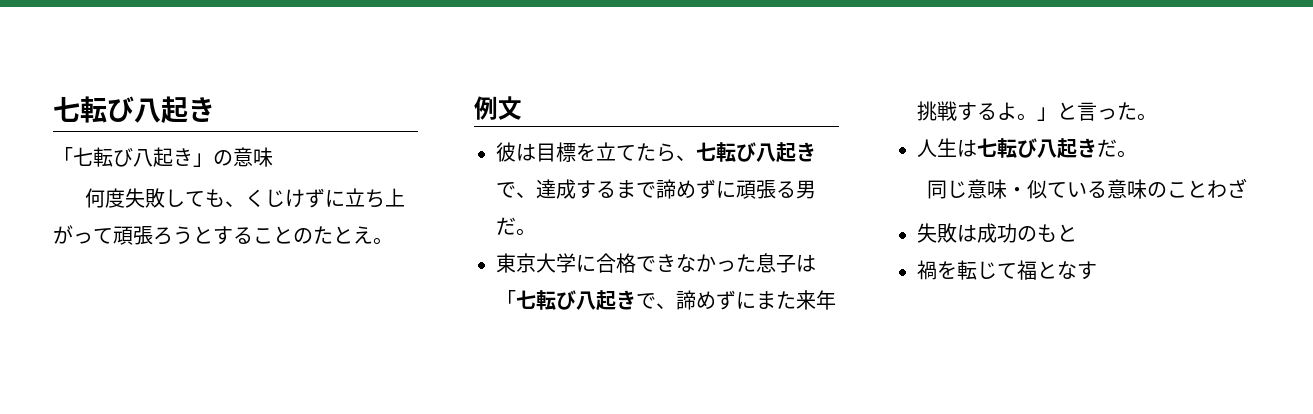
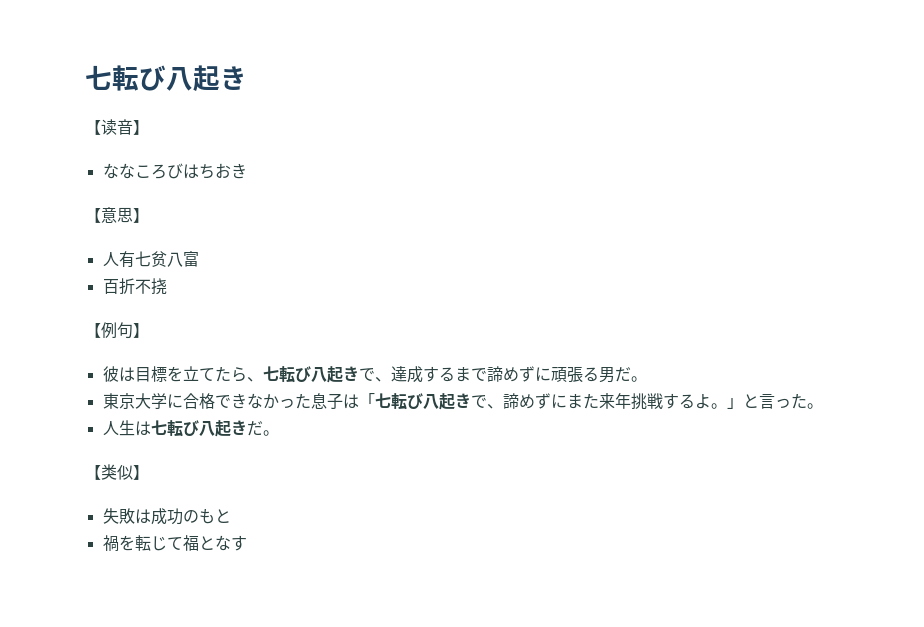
- 「七転び八起き」の意味
- 何度失敗しても、くじけずに立ち上がって頑張ろうとすることのたとえ。
- 例文
+ 【读音】
+ ななころびはちおき
+ 【意思】
+ 人有七贫八富
+ 百折不挠
+ 【例句】
- 同じ意味・似ている意味のことわざ
+ 【类似】

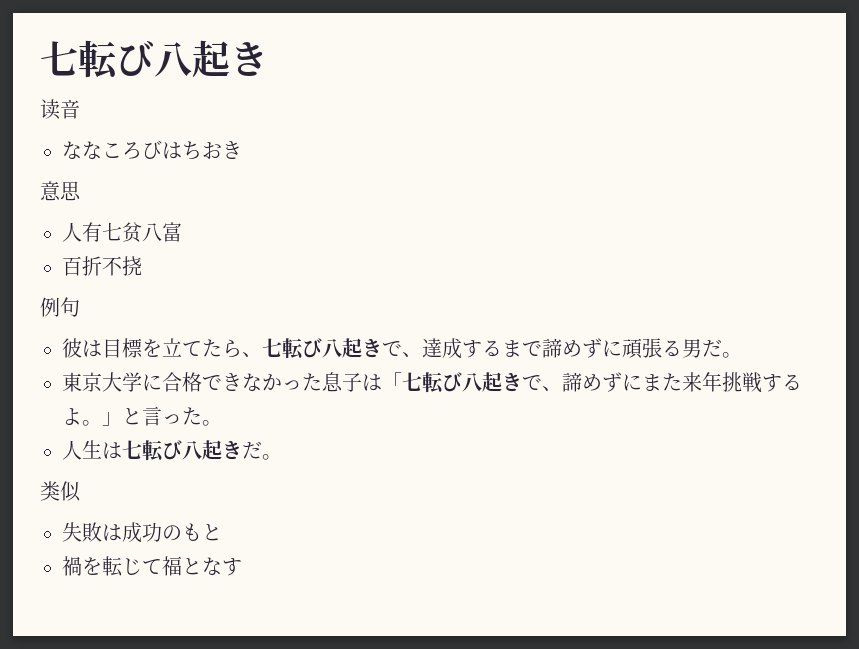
- 【读音】
+ 读音
- 【意思】
+ 意思
- 【例句】
+ 例句
- 【类似】
+ 类似

